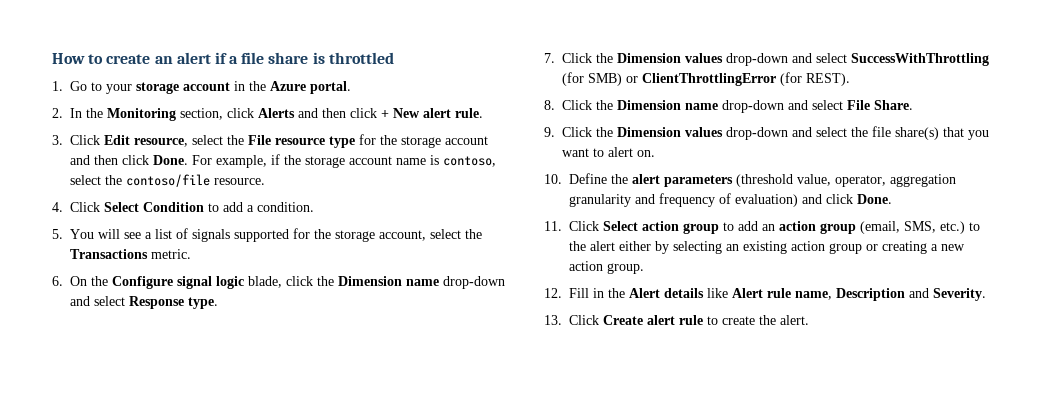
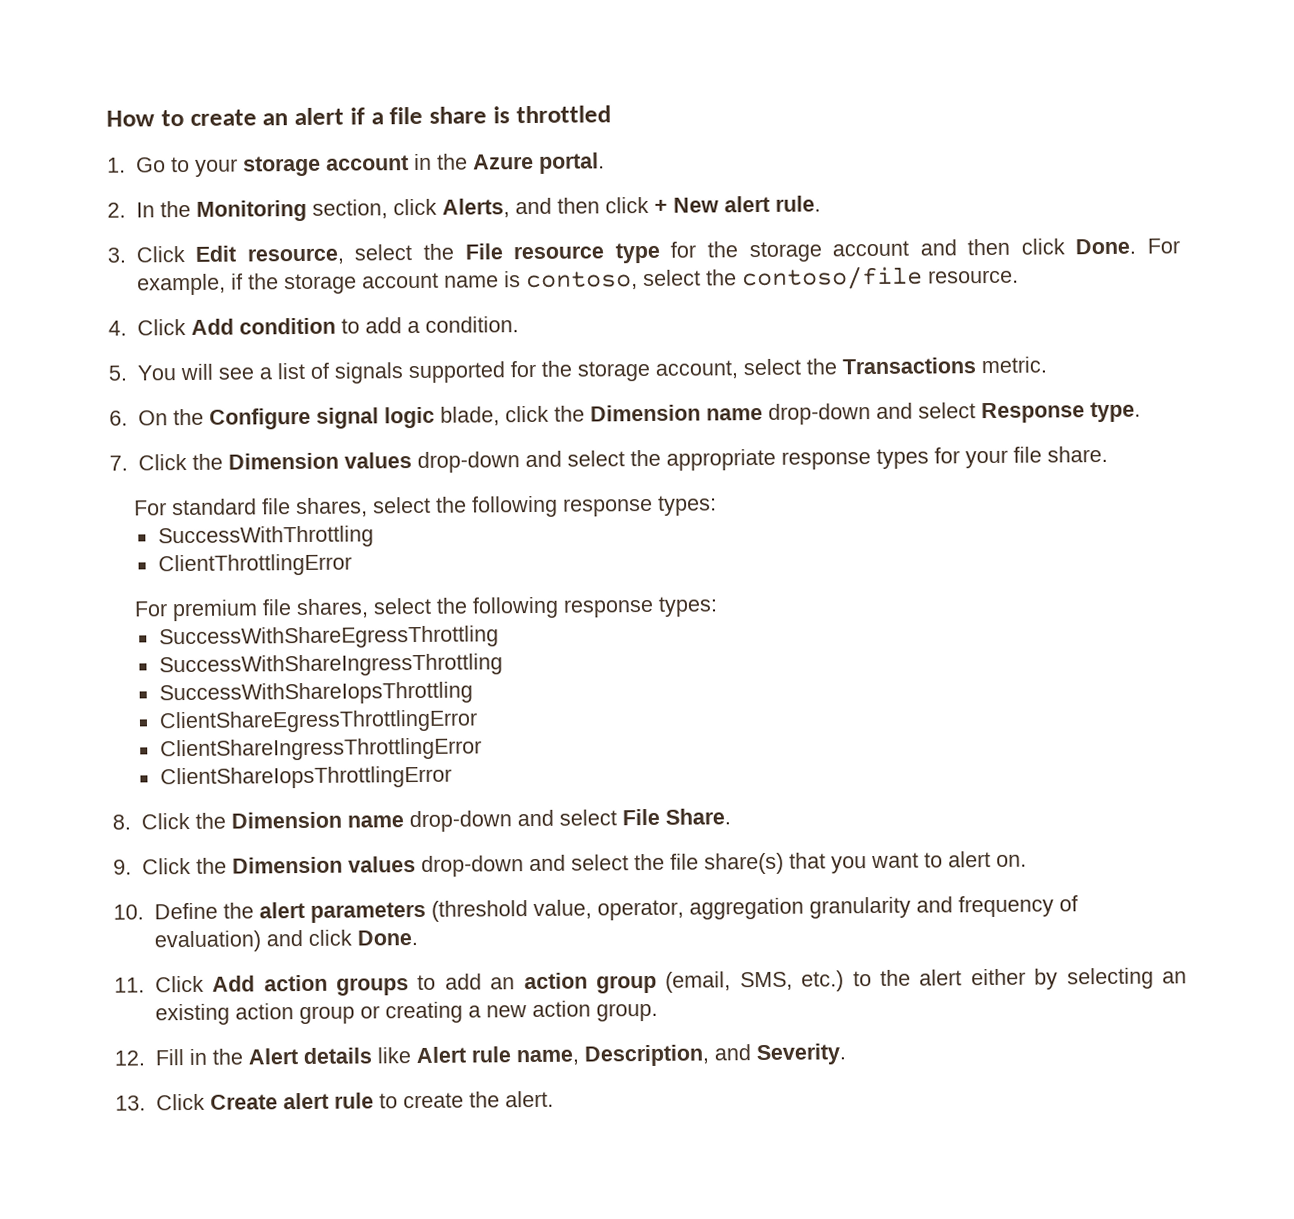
- 2. In the Monitoring section, click Alerts and then click + New alert rule.
+ 2. In the Monitoring section, click Alerts, and then click + New alert rule.
- 4. Click Select Condition to add a condition.
+ 4. Click Add condition to add a condition.
- 7. Click the Dimension values drop-down and select SuccessWithThrottling (for SMB) or ClientThrottlingError (for REST).
+ 7. Click the Dimension values drop-down and select the appropriate response types for your file share.
+ For standard file shares, select the following response types:
+ SuccessWithThrottling
+ ClientThrottlingError
+ For premium file shares, select the following response types:
+ SuccessWithShareEgressThrottling
+ SuccessWithShareIngressThrottling
+ SuccessWithShareIopsThrottling
+ ClientShareEgressThrottlingError
+ ClientShareIngressThrottlingError
+ ClientShareIopsThrottlingError
- 11. Click Select action group to add an action group (email, SMS, etc.) to the alert either by selecting an existing action group or creating a new action group.
+ 11. Click Add action groups to add an action group (email, SMS, etc.) to the alert either by selecting an existing action group or creating a new action group.
- 12. Fill in the Alert details like Alert rule name, Description and Severity.
+ 12. Fill in the Alert details like Alert rule name, Description, and Severity.

